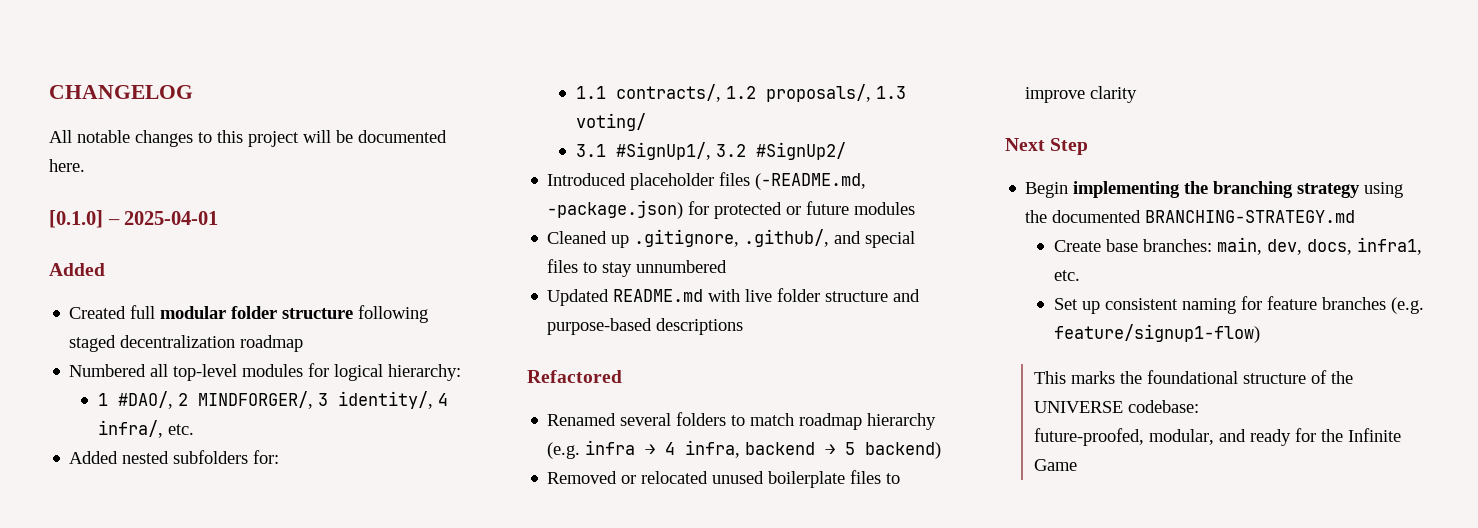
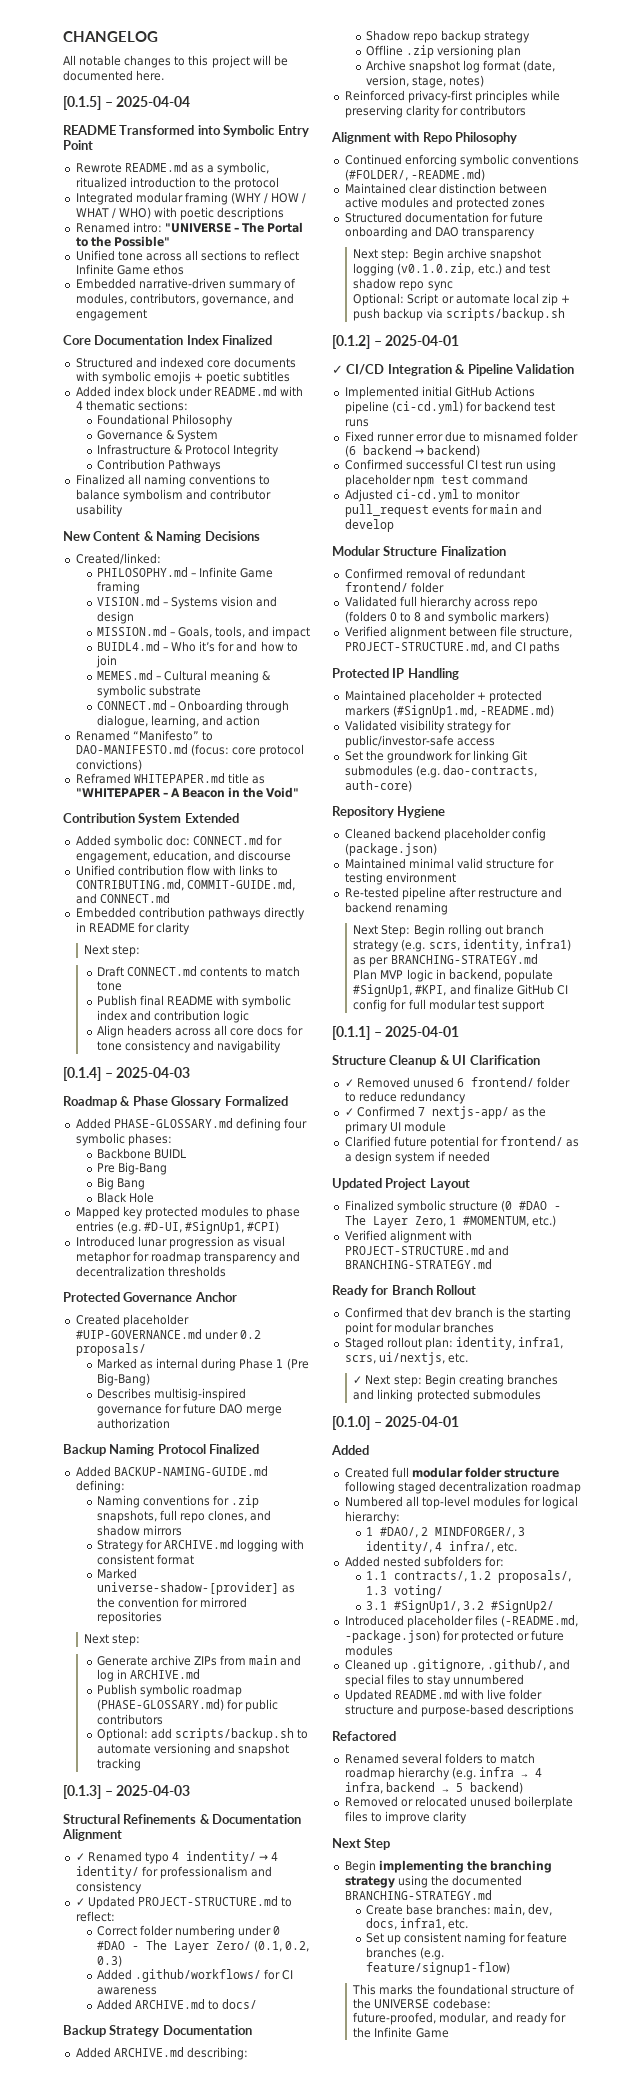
+ [0.1.5] – 2025-04-04
+ README Transformed into Symbolic Entry Point
+ Rewrote README.md as a symbolic, ritualized introduction to the protocol
+ Integrated modular framing (WHY / HOW / WHAT / WHO) with poetic descriptions
+ Renamed intro: "UNIVERSE – The Portal to the Possible"
+ Unified tone across all sections to reflect Infinite Game ethos
+ Embedded narrative-driven summary of modules, contributors, governance, and engagement
+ Core Documentation Index Finalized
+ Structured and indexed core documents with symbolic emojis + poetic subtitles
+ Added index block under README.md with 4 thematic sections:
+ Foundational Philosophy
+ Governance & System
+ Infrastructure & Protocol Integrity
+ Contribution Pathways
+ Finalized all naming conventions to balance symbolism and contributor usability
+ New Content & Naming Decisions
+ Created/linked:
+ PHILOSOPHY.md – Infinite Game framing
+ VISION.md – Systems vision and design
+ MISSION.md – Goals, tools, and impact
+ BUIDL4.md – Who it’s for and how to join
+ MEMES.md – Cultural meaning & symbolic substrate
+ CONNECT.md – Onboarding through dialogue, learning, and action
+ Renamed “Manifesto” to DAO-MANIFESTO.md (focus: core protocol convictions)
+ Reframed WHITEPAPER.md title as "WHITEPAPER – A Beacon in the Void"
+ Contribution System Extended
+ Added symbolic doc: CONNECT.md for engagement, education, and discourse
+ Unified contribution flow with links to CONTRIBUTING.md, COMMIT-GUIDE.md, and CONNECT.md
+ Embedded contribution pathways directly in README for clarity
+ Next step:
+ Draft CONNECT.md contents to match tone
+ Publish final README with symbolic index and contribution logic
+ Align headers across all core docs for tone consistency and navigability
+ [0.1.4] – 2025-04-03
+ Roadmap & Phase Glossary Formalized
+ Added PHASE-GLOSSARY.md defining four symbolic phases:
+ Backbone BUIDL
+ Pre Big-Bang
+ Big Bang
+ Black Hole
+ Mapped key protected modules to phase entries (e.g. #D-UI, #SignUp1, #CPI)
+ Introduced lunar progression as visual metaphor for roadmap transparency and decentralization thresholds
+ Protected Governance Anchor
+ Created placeholder #UIP-GOVERNANCE.md under 0.2 proposals/
+ Marked as internal during Phase 1 (Pre Big-Bang)
+ Describes multisig-inspired governance for future DAO merge authorization
+ Backup Naming Protocol Finalized
+ Added BACKUP-NAMING-GUIDE.md defining:
+ Naming conventions for .zip snapshots, full repo clones, and shadow mirrors
+ Strategy for ARCHIVE.md logging with consistent format
+ Marked universe-shadow-[provider] as the convention for mirrored repositories
+ Next step:
+ Generate archive ZIPs from main and log in ARCHIVE.md
+ Publish symbolic roadmap (PHASE-GLOSSARY.md) for public contributors
+ Optional: add scripts/backup.sh to automate versioning and snapshot tracking
+ [0.1.3] – 2025-04-03
+ Structural Refinements & Documentation Alignment
+ ✓ Renamed typo 4 indentity/ → 4 identity/ for professionalism and consistency
+ ✓ Updated PROJECT-STRUCTURE.md to reflect:
+ Correct folder numbering under 0 #DAO - The Layer Zero/ (0.1, 0.2, 0.3)
+ Added .github/workflows/ for CI awareness
+ Added ARCHIVE.md to docs/
+ Backup Strategy Documentation
+ Added ARCHIVE.md describing:
+ Shadow repo backup strategy
+ Offline .zip versioning plan
+ Archive snapshot log format (date, version, stage, notes)
+ Reinforced privacy-first principles while preserving clarity for contributors
+ Alignment with Repo Philosophy
+ Continued enforcing symbolic conventions (#FOLDER/, -README.md)
+ Maintained clear distinction between active modules and protected zones
+ Structured documentation for future onboarding and DAO transparency
+ Next step: Begin archive snapshot logging (v0.1.0.zip, etc.) and test shadow repo sync
+ Optional: Script or automate local zip + push backup via scripts/backup.sh
+ [0.1.2] – 2025-04-01
+ ✓ CI/CD Integration & Pipeline Validation
+ Implemented initial GitHub Actions pipeline (ci-cd.yml) for backend test runs
+ Fixed runner error due to misnamed folder (6 backend → backend)
+ Confirmed successful CI test run using placeholder npm test command
+ Adjusted ci-cd.yml to monitor pull_request events for main and develop
+ Modular Structure Finalization
+ Confirmed removal of redundant frontend/ folder
+ Validated full hierarchy across repo (folders 0 to 8 and symbolic markers)
+ Verified alignment between file structure, PROJECT-STRUCTURE.md, and CI paths
+ Protected IP Handling
+ Maintained placeholder + protected markers (#SignUp1.md, -README.md)
+ Validated visibility strategy for public/investor-safe access
+ Set the groundwork for linking Git submodules (e.g. dao-contracts, auth-core)
+ Repository Hygiene
+ Cleaned backend placeholder config (package.json)
+ Maintained minimal valid structure for testing environment
+ Re-tested pipeline after restructure and backend renaming
+ Next Step: Begin rolling out branch strategy (e.g. scrs, identity, infra1) as per BRANCHING-STRATEGY.md
+ Plan MVP logic in backend, populate #SignUp1, #KPI, and finalize GitHub CI config for full modular test support
+ [0.1.1] – 2025-04-01
+ Structure Cleanup & UI Clarification
+ ✓ Removed unused 6 frontend/ folder to reduce redundancy
+ ✓ Confirmed 7 nextjs-app/ as the primary UI module
+ Clarified future potential for frontend/ as a design system if needed
+ Updated Project Layout
+ Finalized symbolic structure (0 #DAO - The Layer Zero, 1 #MOMENTUM, etc.)
+ Verified alignment with PROJECT-STRUCTURE.md and BRANCHING-STRATEGY.md
+ Ready for Branch Rollout
+ Confirmed that dev branch is the starting point for modular branches
+ Staged rollout plan: identity, infra1, scrs, ui/nextjs, etc.
+ ✓ Next step: Begin creating branches and linking protected submodules

